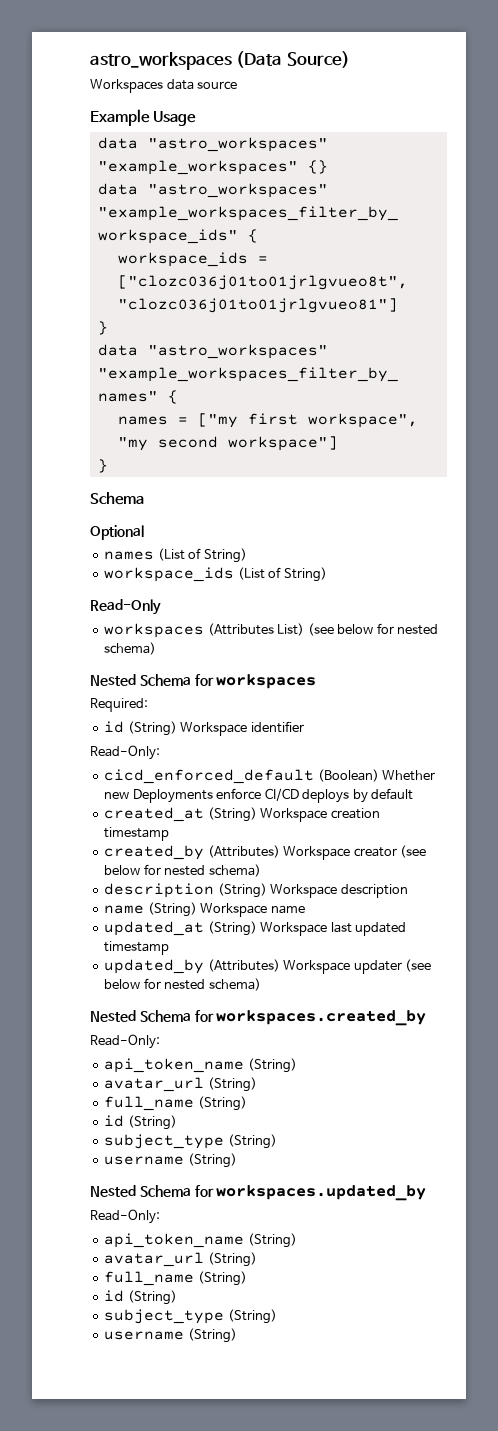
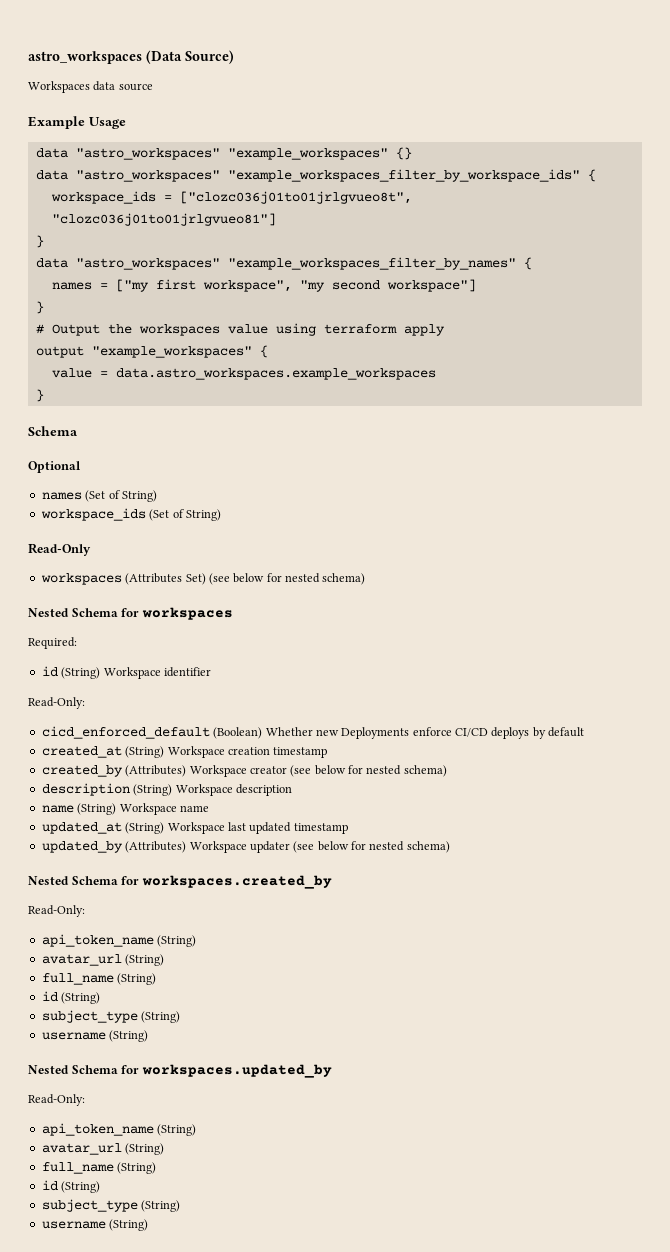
+ # Output the workspaces value using terraform apply
+ output "example_workspaces" {
+ value = data.astro_workspaces.example_workspaces
+ }
- names (List of String)
+ names (Set of String)
- workspace_ids (List of String)
+ workspace_ids (Set of String)
- workspaces (Attributes List) (see below for nested schema)
+ workspaces (Attributes Set) (see below for nested schema)

